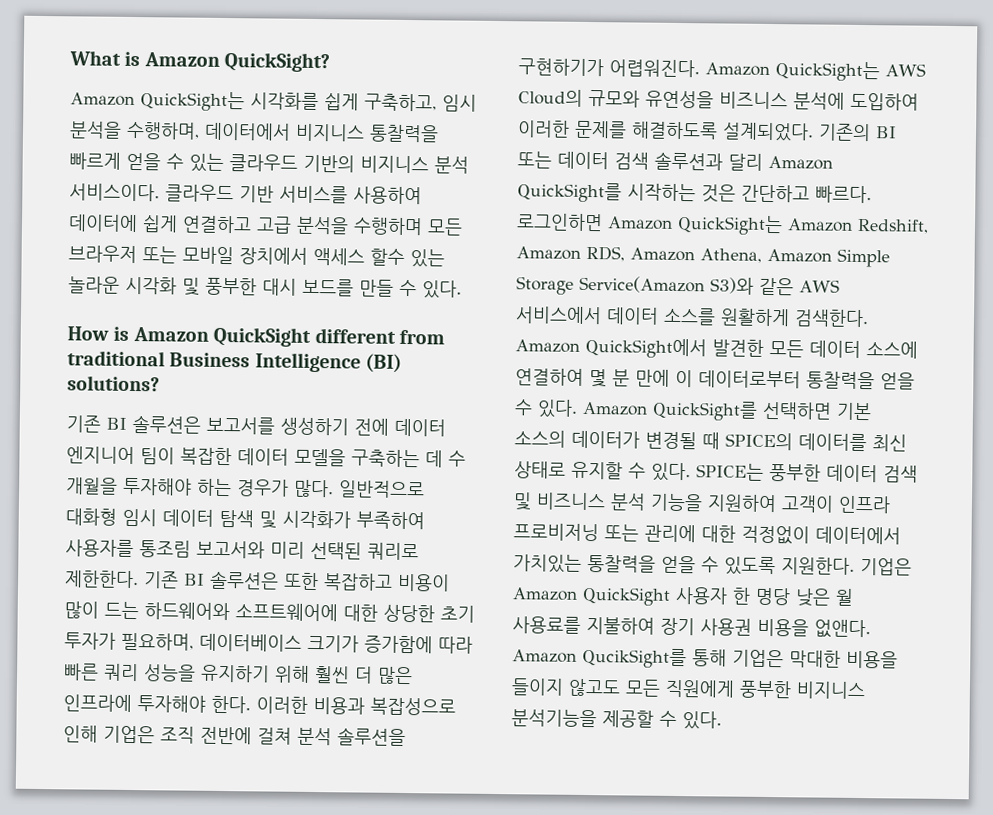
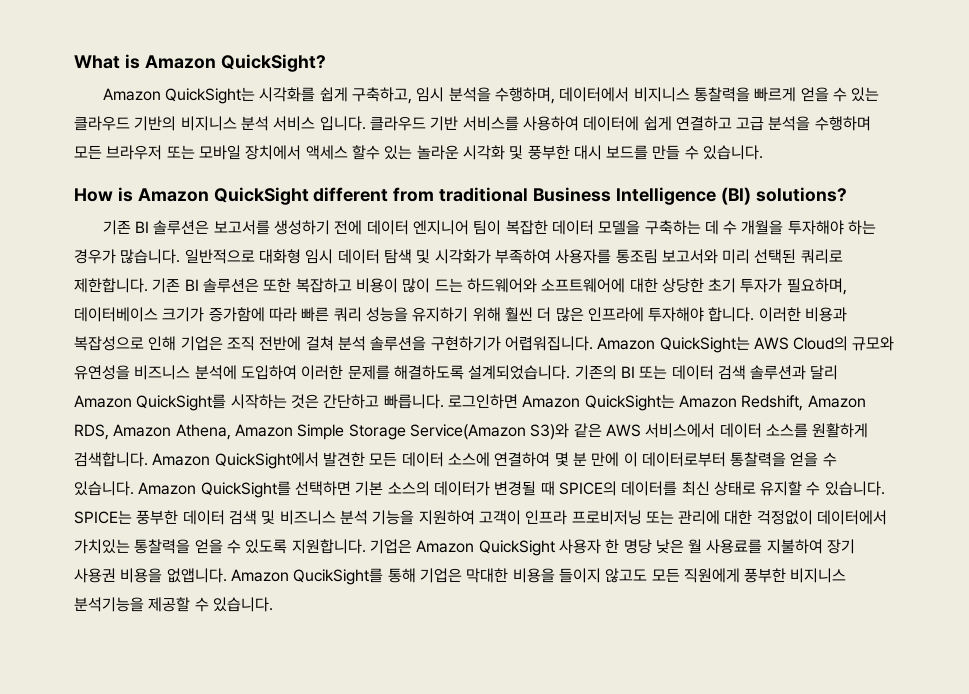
- Amazon QuickSight는 시각화를 쉽게 구축하고, 임시 분석을 수행하며, 데이터에서 비지니스 통찰력을 빠르게 얻을 수 있는 클라우드 기반의 비지니스 분석 서비스이다.
+ Amazon QuickSight는 시각화를 쉽게 구축하고, 임시 분석을 수행하며, 데이터에서 비지니스 통찰력을 빠르게 얻을 수 있는 클라우드 기반의 비지니스 분석 서비스 입니다.
- 클라우드 기반 서비스를 사용하여 데이터에 쉽게 연결하고 고급 분석을 수행하며 모든 브라우저 또는 모바일 장치에서 액세스 할수 있는 놀라운 시각화 및 풍부한 대시 보드를 만들 수 있다.
+ 클라우드 기반 서비스를 사용하여 데이터에 쉽게 연결하고 고급 분석을 수행하며 모든 브라우저 또는 모바일 장치에서 액세스 할수 있는 놀라운 시각화 및 풍부한 대시 보드를 만들 수 있습니다.
- 기존 BI 솔루션은 보고서를 생성하기 전에 데이터 엔지니어 팀이 복잡한 데이터 모델을 구축하는 데 수 개월을 투자해야 하는 경우가 많다.
+ 기존 BI 솔루션은 보고서를 생성하기 전에 데이터 엔지니어 팀이 복잡한 데이터 모델을 구축하는 데 수 개월을 투자해야 하는 경우가 많습니다.
- 일반적으로 대화형 임시 데이터 탐색 및 시각화가 부족하여 사용자를 통조림 보고서와 미리 선택된 쿼리로 제한한다.
+ 일반적으로 대화형 임시 데이터 탐색 및 시각화가 부족하여 사용자를 통조림 보고서와 미리 선택된 쿼리로 제한합니다.
- 기존 BI 솔루션은 또한 복잡하고 비용이 많이 드는 하드웨어와 소프트웨어에 대한 상당한 초기 투자가 필요하며, 데이터베이스 크기가 증가함에 따라 빠른 쿼리 성능을 유지하기 위해 훨씬 더 많은 인프라에 투자해야 한다.
+ 기존 BI 솔루션은 또한 복잡하고 비용이 많이 드는 하드웨어와 소프트웨어에 대한 상당한 초기 투자가 필요하며, 데이터베이스 크기가 증가함에 따라 빠른 쿼리 성능을 유지하기 위해 훨씬 더 많은 인프라에 투자해야 합니다.
- 이러한 비용과 복잡성으로 인해 기업은 조직 전반에 걸쳐 분석 솔루션을 구현하기가 어렵워진다.
+ 이러한 비용과 복잡성으로 인해 기업은 조직 전반에 걸쳐 분석 솔루션을 구현하기가 어렵워집니다.
- Amazon QuickSight는 AWS Cloud의 규모와 유연성을 비즈니스 분석에 도입하여 이러한 문제를 해결하도록 설계되었다.
+ Amazon QuickSight는 AWS Cloud의 규모와 유연성을 비즈니스 분석에 도입하여 이러한 문제를 해결하도록 설계되었습니다.
- 기존의 BI 또는 데이터 검색 솔루션과 달리 Amazon QuickSight를 시작하는 것은 간단하고 빠르다.
+ 기존의 BI 또는 데이터 검색 솔루션과 달리 Amazon QuickSight를 시작하는 것은 간단하고 빠릅니다.
- 로그인하면 Amazon QuickSight는 Amazon Redshift, Amazon RDS, Amazon Athena, Amazon Simple Storage Service(Amazon S3)와 같은 AWS 서비스에서 데이터 소스를 원활하게 검색한다.
+ 로그인하면 Amazon QuickSight는 Amazon Redshift, Amazon RDS, Amazon Athena, Amazon Simple Storage Service(Amazon S3)와 같은 AWS 서비스에서 데이터 소스를 원활하게 검색합니다.
- Amazon QuickSight에서 발견한 모든 데이터 소스에 연결하여 몇 분 만에 이 데이터로부터 통찰력을 얻을 수 있다.
+ Amazon QuickSight에서 발견한 모든 데이터 소스에 연결하여 몇 분 만에 이 데이터로부터 통찰력을 얻을 수 있습니다.
- Amazon QuickSight를 선택하면 기본 소스의 데이터가 변경될 때 SPICE의 데이터를 최신 상태로 유지할 수 있다.
+ Amazon QuickSight를 선택하면 기본 소스의 데이터가 변경될 때 SPICE의 데이터를 최신 상태로 유지할 수 있습니다.
- SPICE는 풍부한 데이터 검색 및 비즈니스 분석 기능을 지원하여 고객이 인프라 프로비저닝 또는 관리에 대한 걱정없이 데이터에서 가치있는 통찰력을 얻을 수 있도록 지원한다.
+ SPICE는 풍부한 데이터 검색 및 비즈니스 분석 기능을 지원하여 고객이 인프라 프로비저닝 또는 관리에 대한 걱정없이 데이터에서 가치있는 통찰력을 얻을 수 있도록 지원합니다.
- 기업은 Amazon QuickSight 사용자 한 명당 낮은 월 사용료를 지불하여 장기 사용권 비용을 없앤다.
+ 기업은 Amazon QuickSight 사용자 한 명당 낮은 월 사용료를 지불하여 장기 사용권 비용을 없앱니다.
- Amazon QucikSight를 통해 기업은 막대한 비용을 들이지 않고도 모든 직원에게 풍부한 비지니스 분석기능을 제공할 수 있다.
+ Amazon QucikSight를 통해 기업은 막대한 비용을 들이지 않고도 모든 직원에게 풍부한 비지니스 분석기능을 제공할 수 있습니다.

